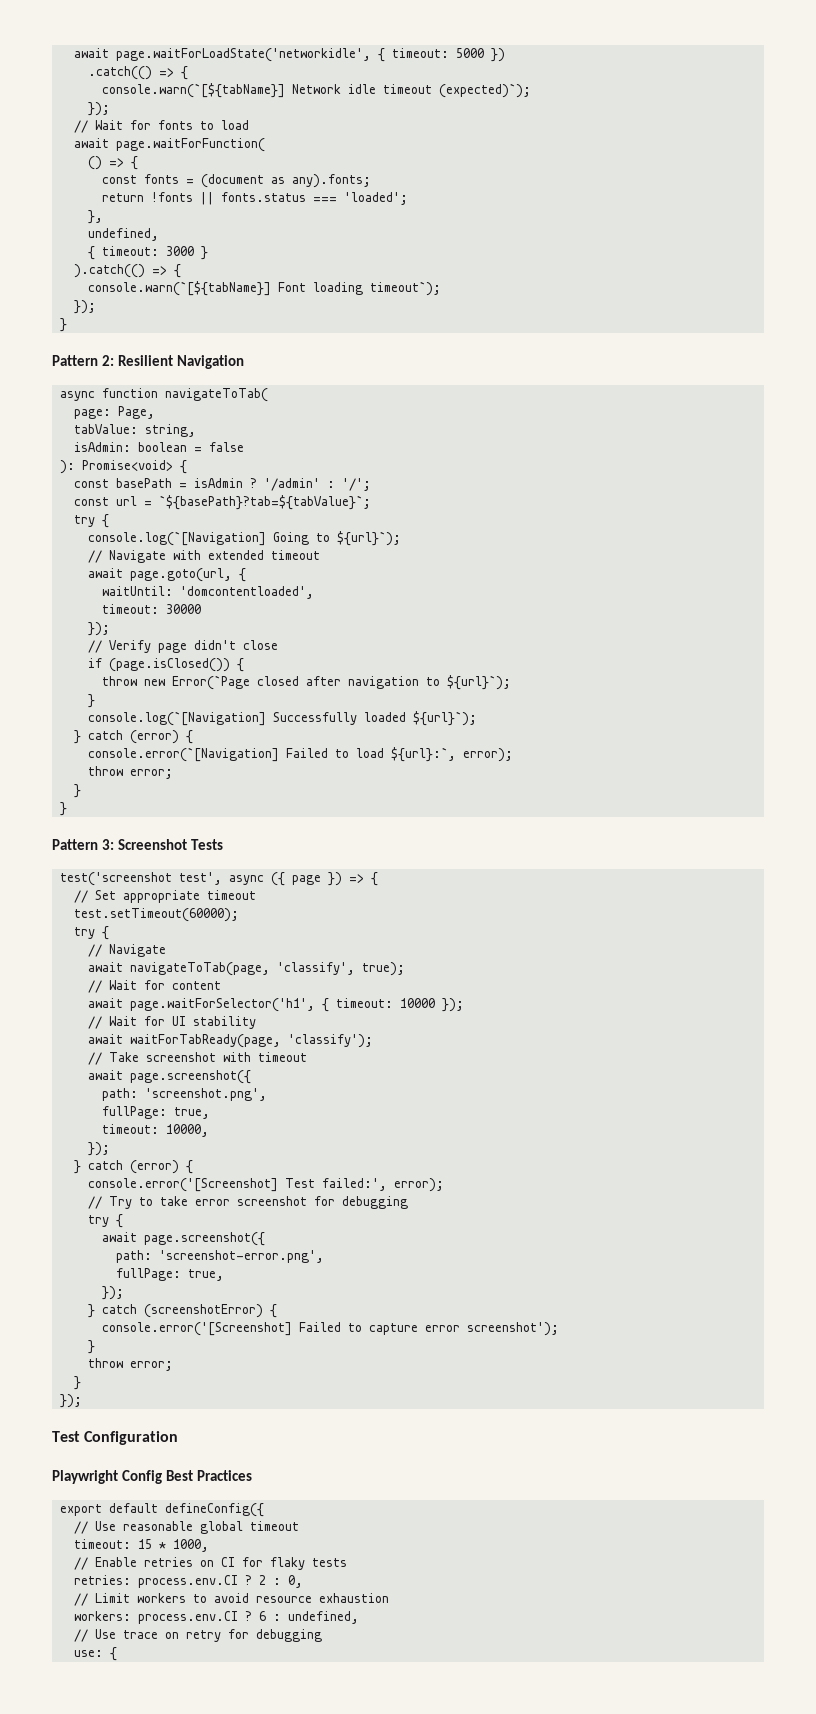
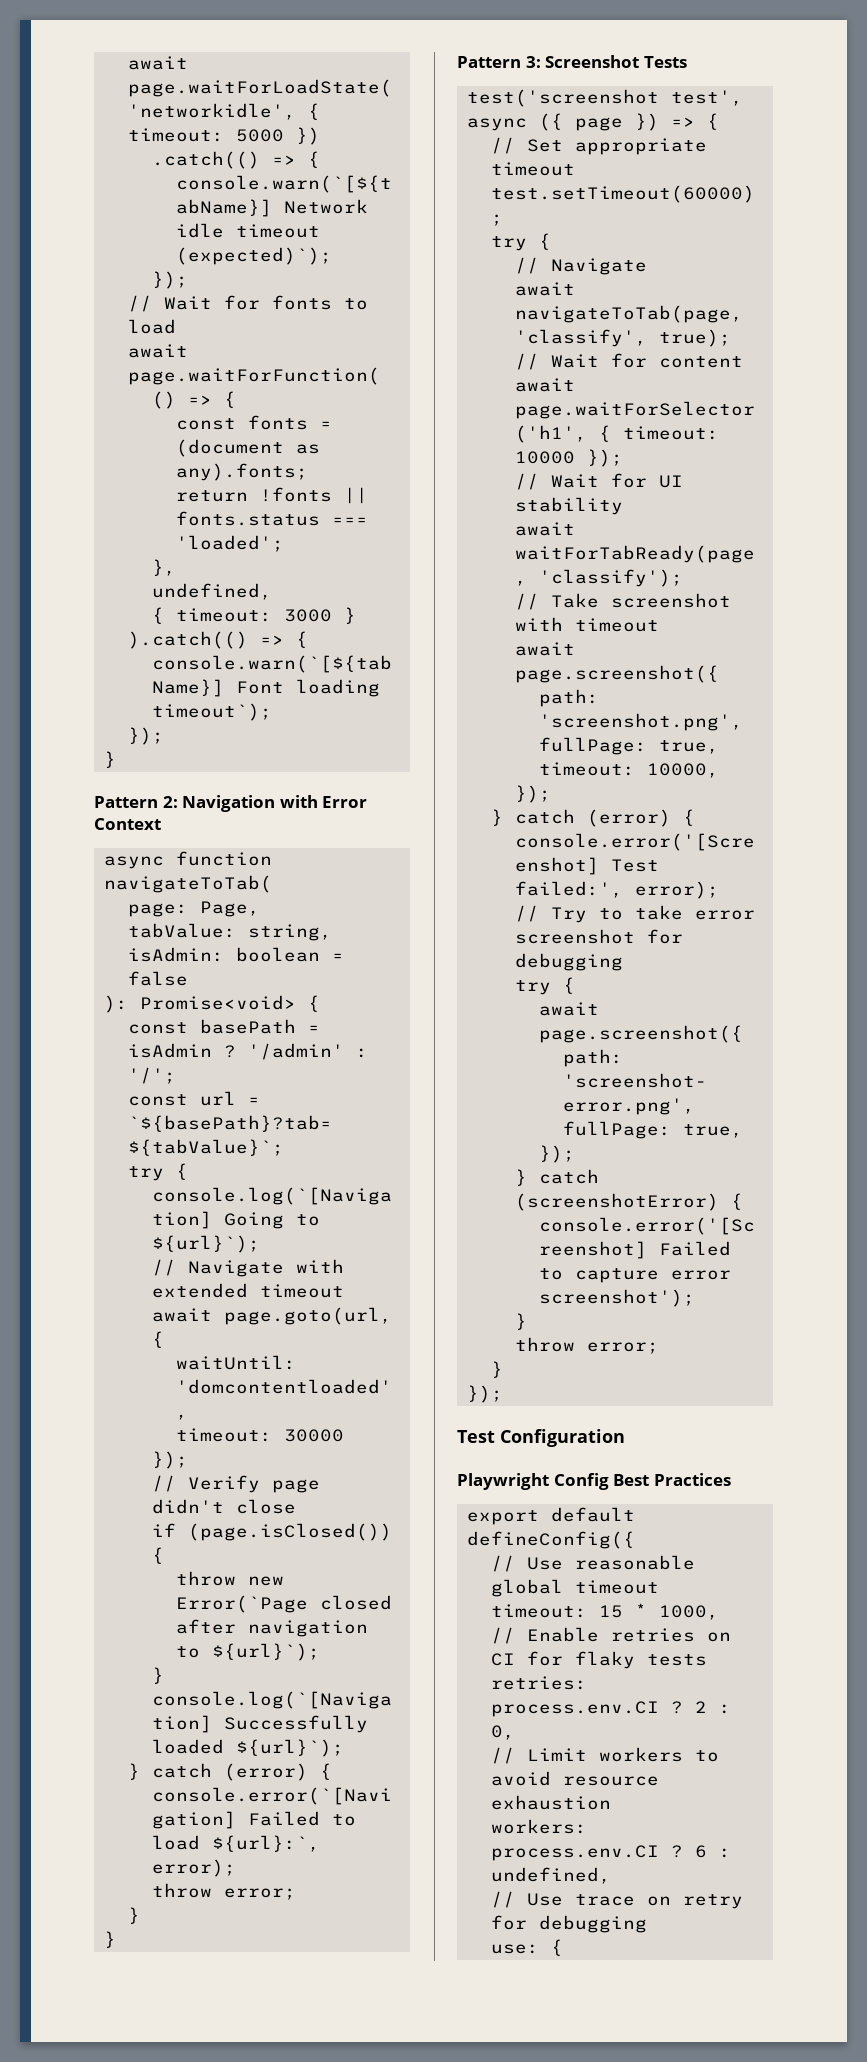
- Pattern 2: Resilient Navigation
+ Pattern 2: Navigation with Error Context

